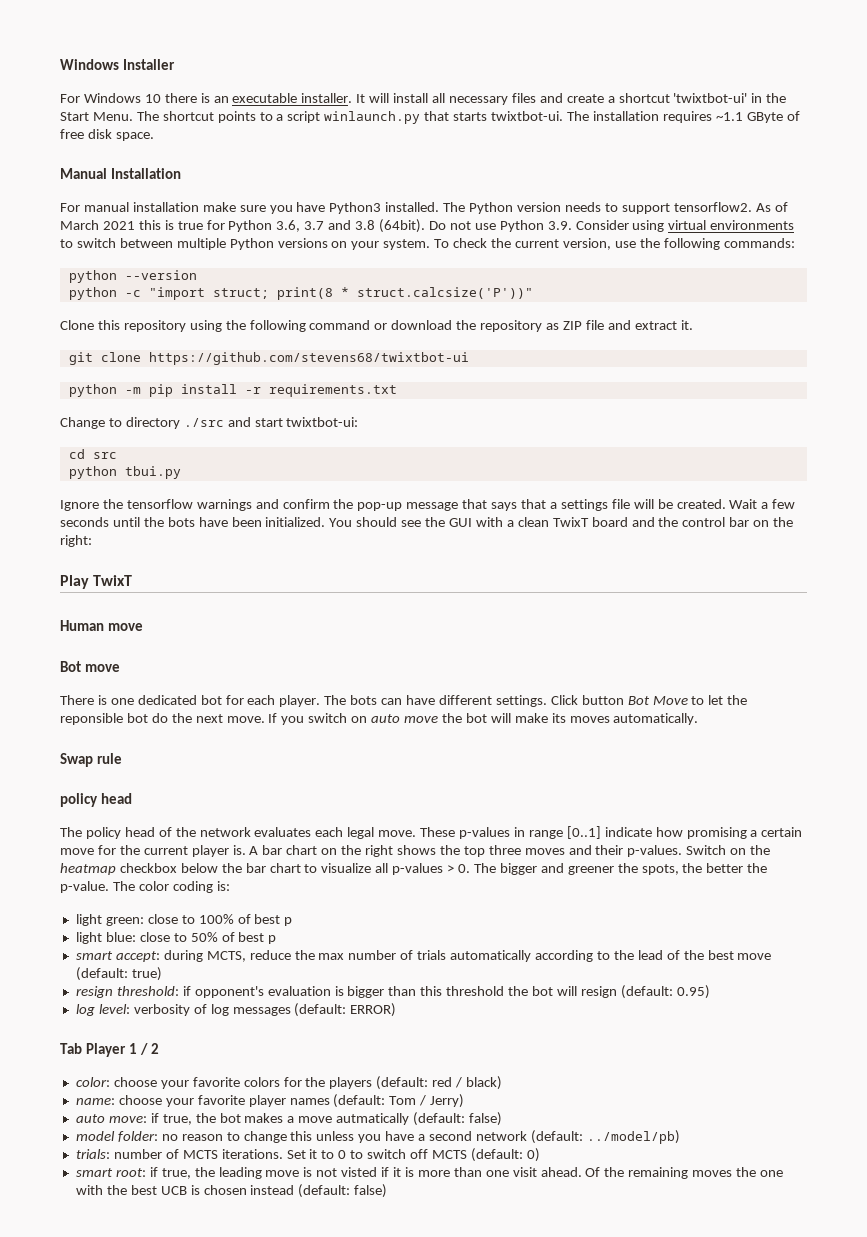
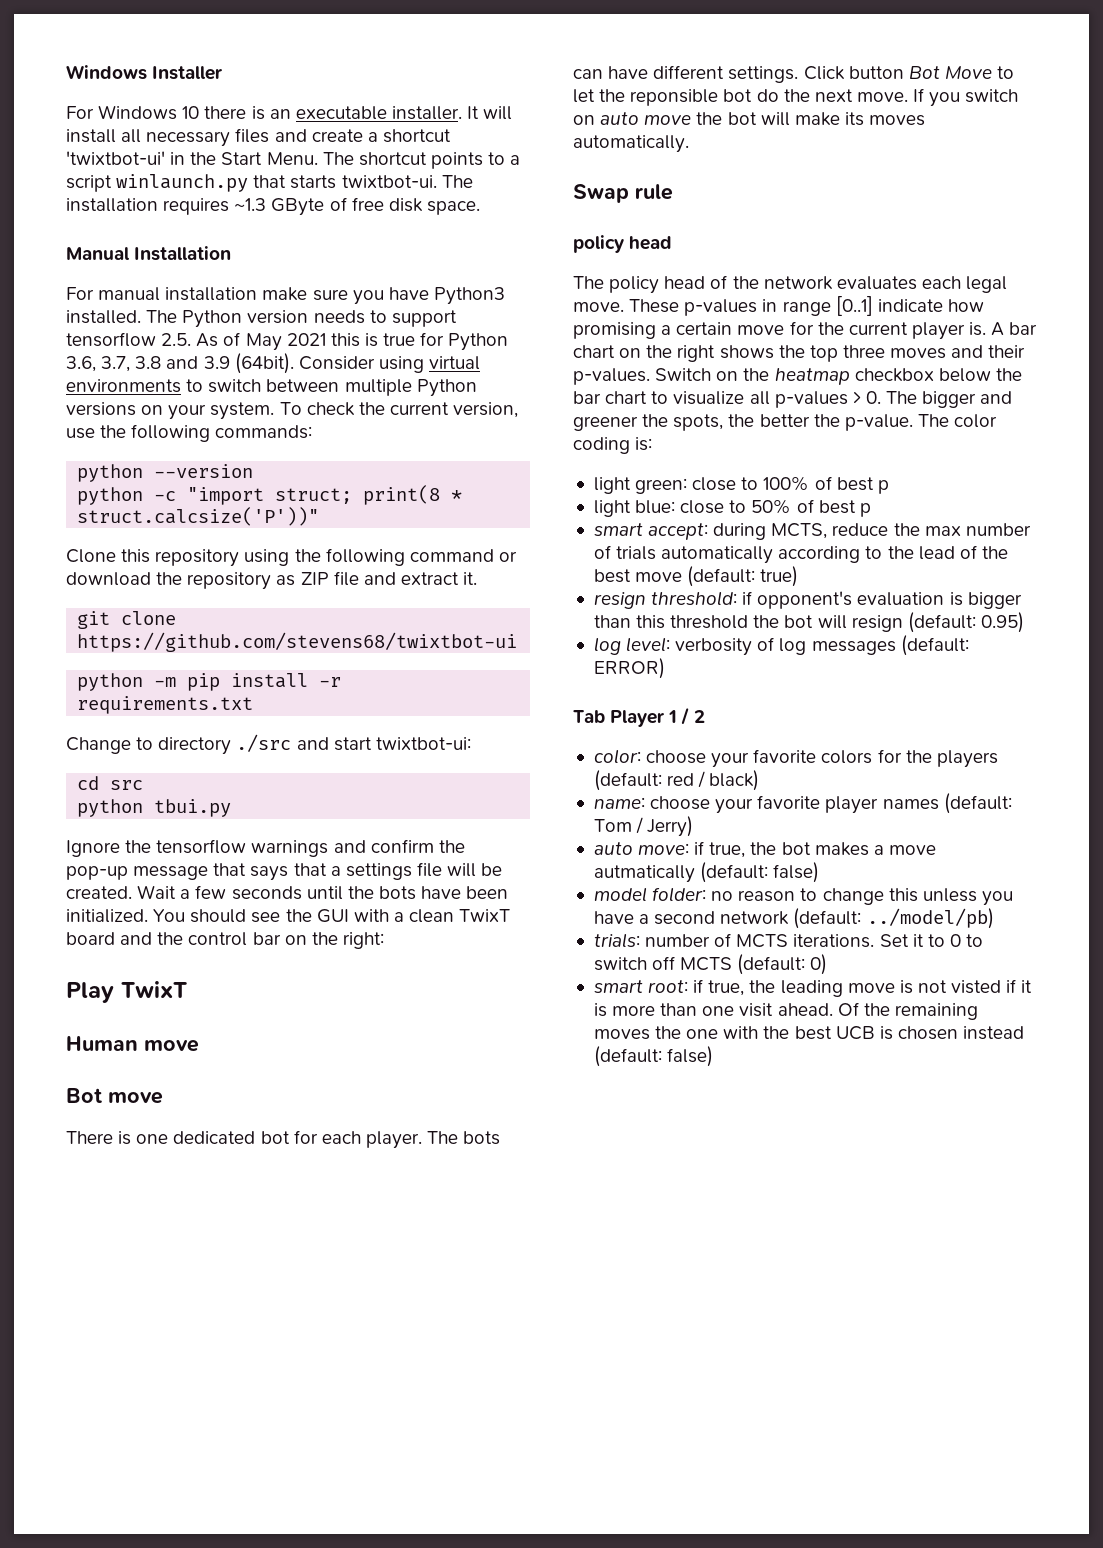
- The installation requires ~1.1 GByte of free disk space.
+ The installation requires ~1.3 GByte of free disk space.
- The Python version needs to support tensorflow2. As of March 2021 this is true for Python 3.6, 3.7 and 3.8 (64bit). Do not use Python 3.9. Consider using virtual environments to switch between multiple Python versions on your system.
+ The Python version needs to support tensorflow 2.5. As of May 2021 this is true for Python 3.6, 3.7, 3.8 and 3.9 (64bit). Consider using virtual environments to switch between multiple Python versions on your system.

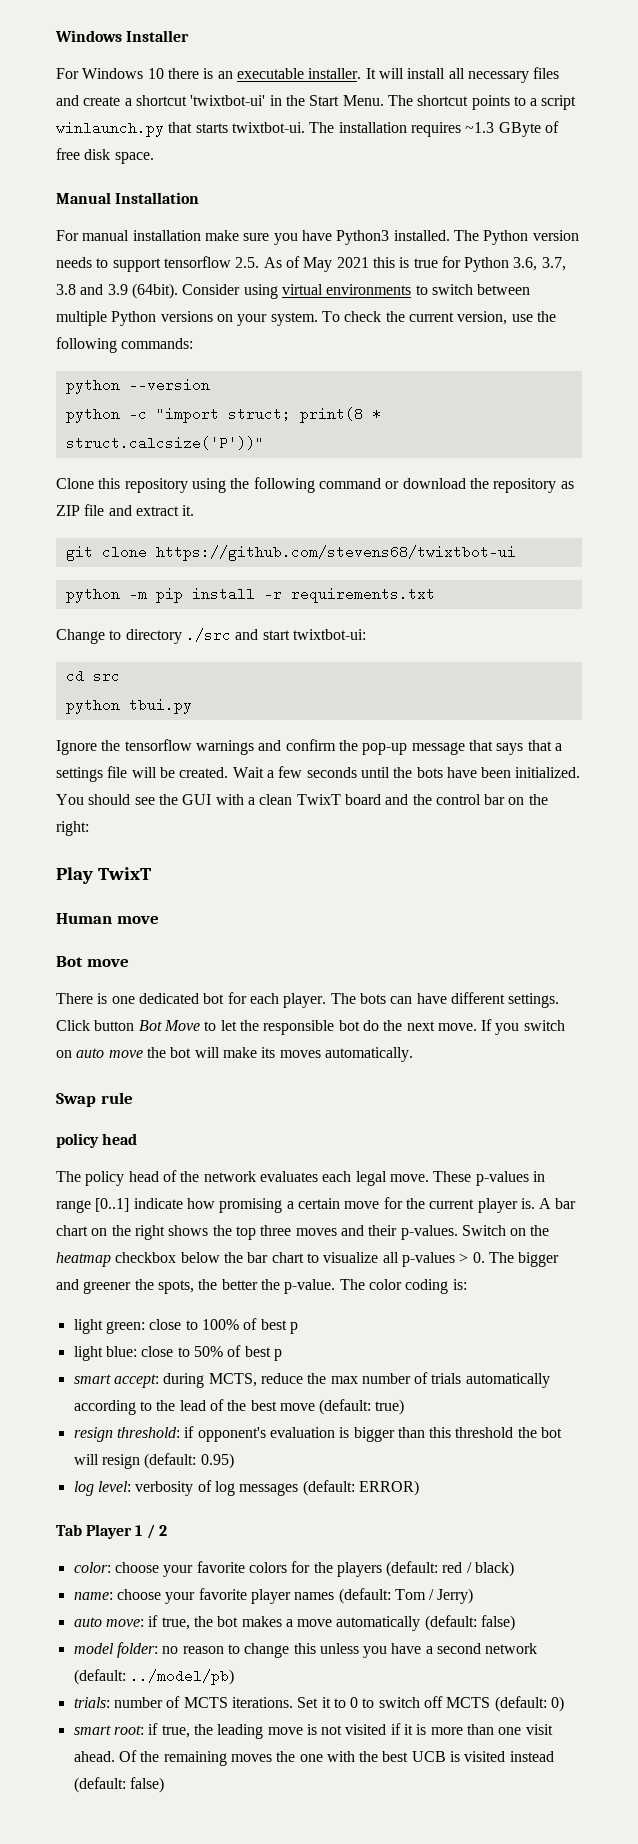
- Click button Bot Move to let the reponsible bot do the next move.
+ Click button Bot Move to let the responsible bot do the next move.
- auto move: if true, the bot makes a move autmatically (default: false)
+ auto move: if true, the bot makes a move automatically (default: false)
- smart root: if true, the leading move is not visted if it is more than one visit ahead.
+ smart root: if true, the leading move is not visited if it is more than one visit ahead.
- Of the remaining moves the one with the best UCB is chosen instead (default: false)
+ Of the remaining moves the one with the best UCB is visited instead (default: false)

